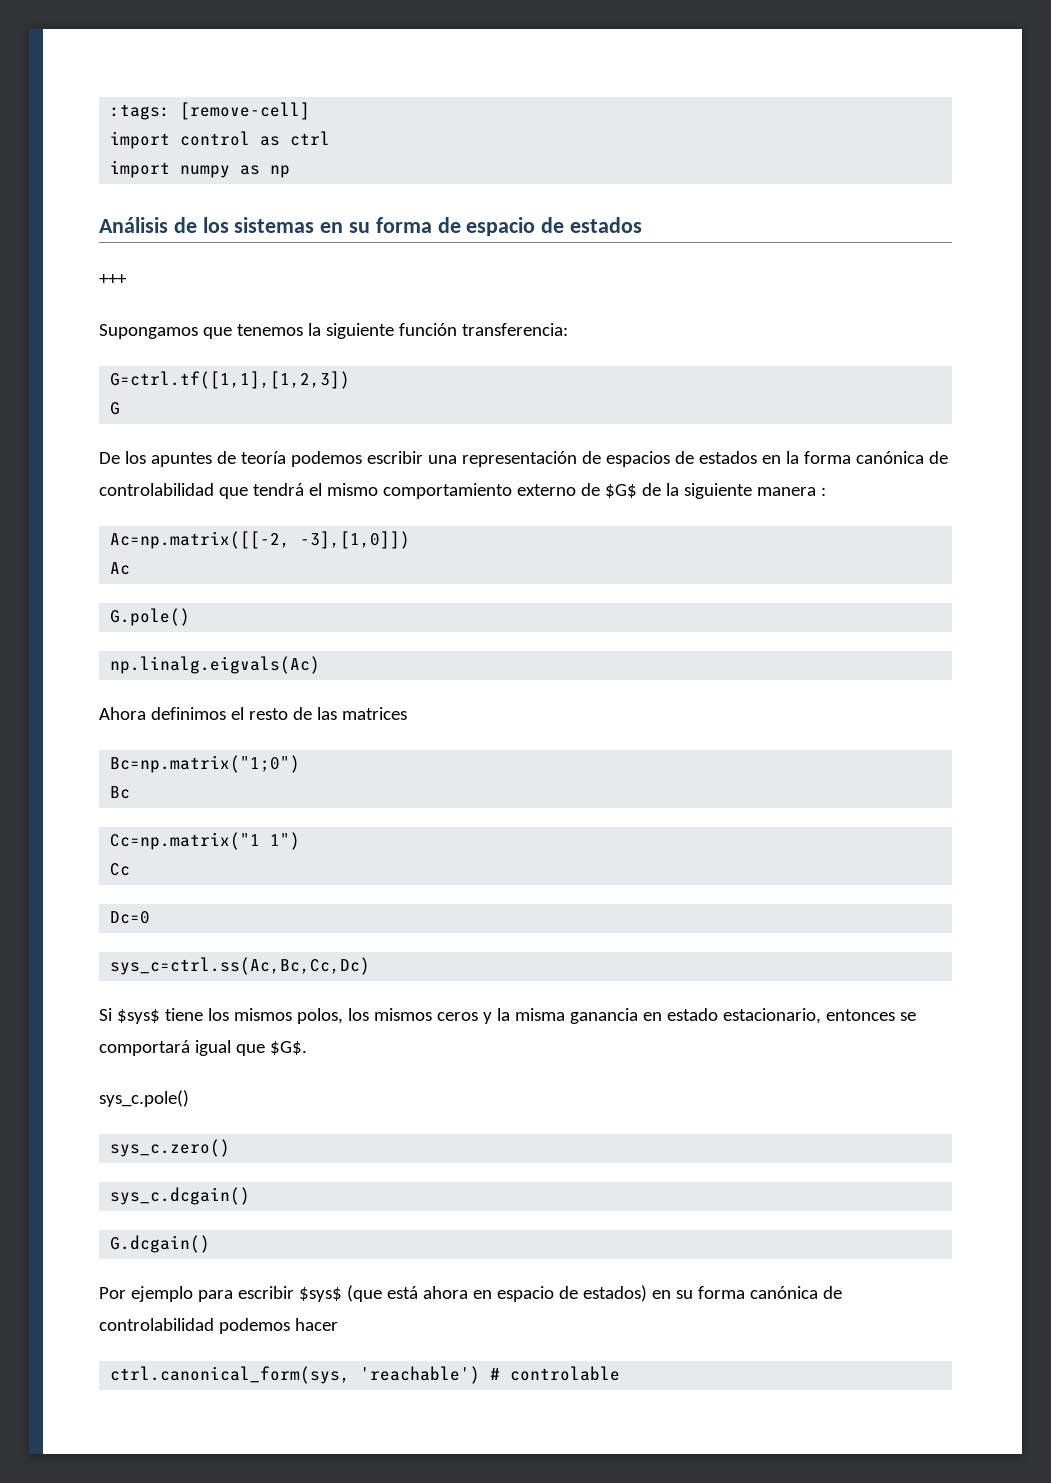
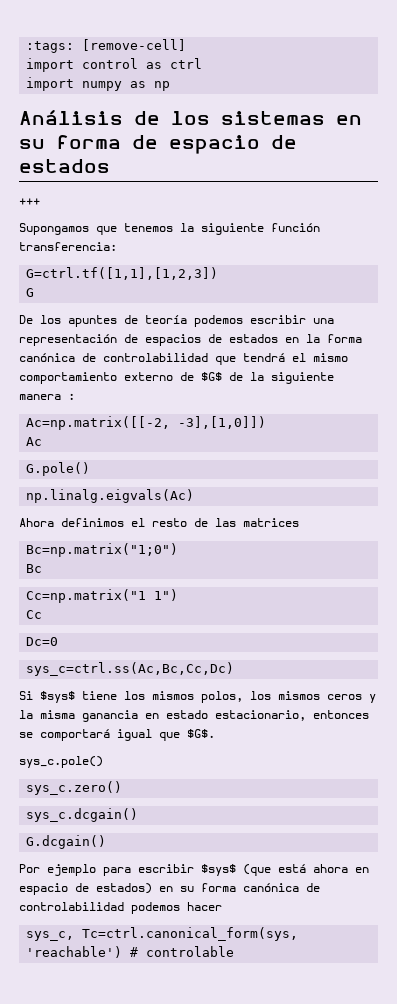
- ctrl.canonical_form(sys, 'reachable') # controlable
+ sys_c, Tc=ctrl.canonical_form(sys, 'reachable') # controlable

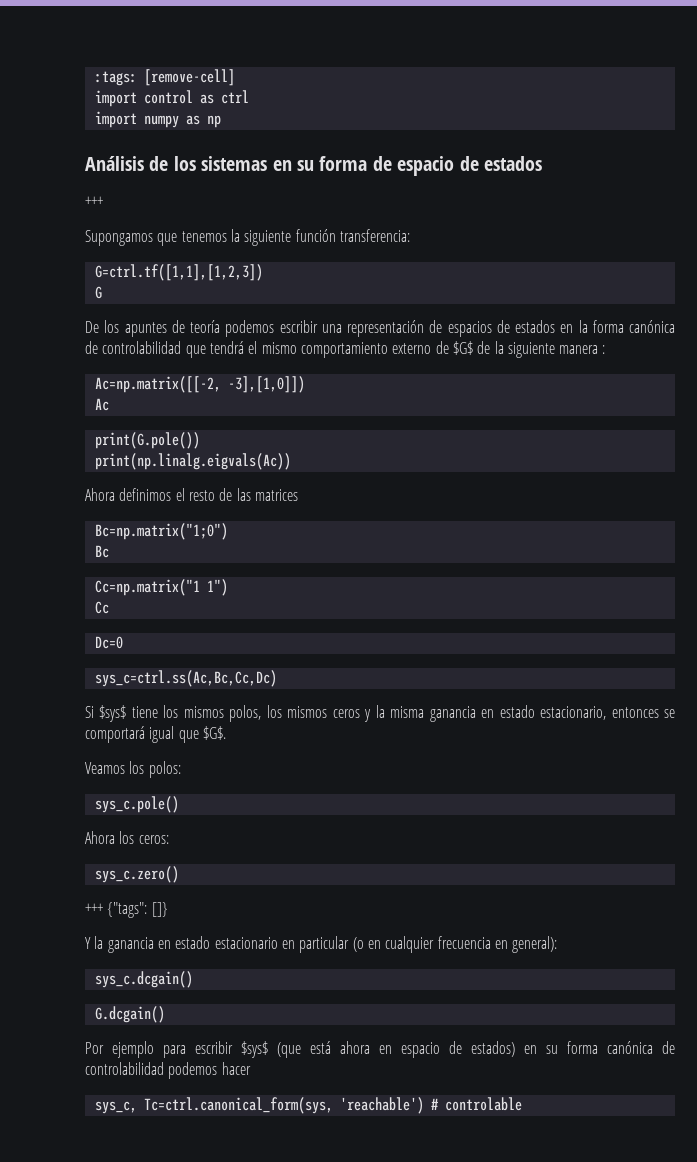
- G.pole()
- np.linalg.eigvals(Ac)
+ print(G.pole())
+ print(np.linalg.eigvals(Ac))
+ Veamos los polos:
  sys_c.pole()
+ Ahora los ceros:
  sys_c.zero()
+ +++ {"tags": []}
+ Y la ganancia en estado estacionario en particular (o en cualquier frecuencia en general):

